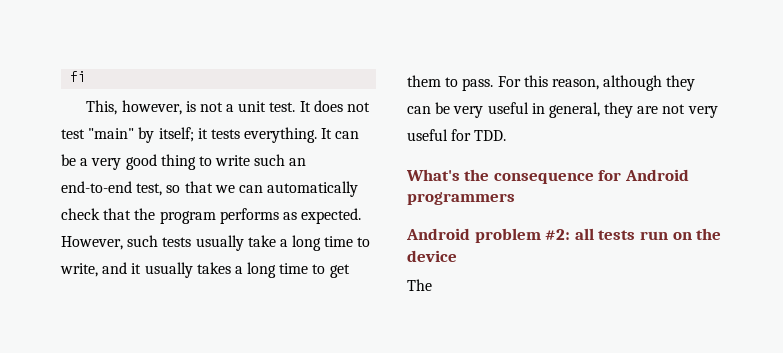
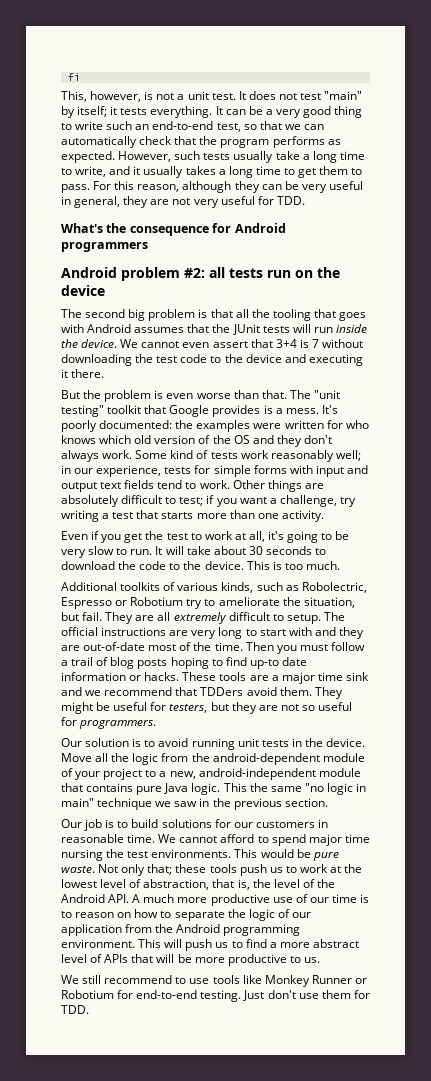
- The
+ The second big problem is that all the tooling that goes with Android assumes that the JUnit tests will run inside the device. We cannot even assert that 3+4 is 7 without downloading the test code to the device and executing it there.
+ But the problem is even worse than that. The "unit testing" toolkit that Google provides is a mess. It's poorly documented: the examples were written for who knows which old version of the OS and they don't always work. Some kind of tests work reasonably well; in our experience, tests for simple forms with input and output text fields tend to work. Other things are absolutely difficult to test; if you want a challenge, try writing a test that starts more than one activity.
+ Even if you get the test to work at all, it's going to be very slow to run. It will take about 30 seconds to download the code to the device. This is too much.
+ Additional toolkits of various kinds, such as Robolectric, Espresso or Robotium try to ameliorate the situation, but fail. They are all extremely difficult to setup. The official instructions are very long to start with and they are out-of-date most of the time. Then you must follow a trail of blog posts hoping to find up-to date information or hacks. These tools are a major time sink and we recommend that TDDers avoid them. They might be useful for testers, but they are not so useful for programmers.
+ Our solution is to avoid running unit tests in the device. Move all the logic from the android-dependent module of your project to a new, android-independent module that contains pure Java logic. This the same "no logic in main" technique we saw in the previous section.
+ Our job is to build solutions for our customers in reasonable time. We cannot afford to spend major time nursing the test environments. This would be pure waste. Not only that; these tools push us to work at the lowest level of abstraction, that is, the level of the Android API. A much more productive use of our time is to reason on how to separate the logic of our application from the Android programming environment. This will push us to find a more abstract level of APIs that will be more productive to us.
+ We still recommend to use tools like Monkey Runner or Robotium for end-to-end testing. Just don't use them for TDD.

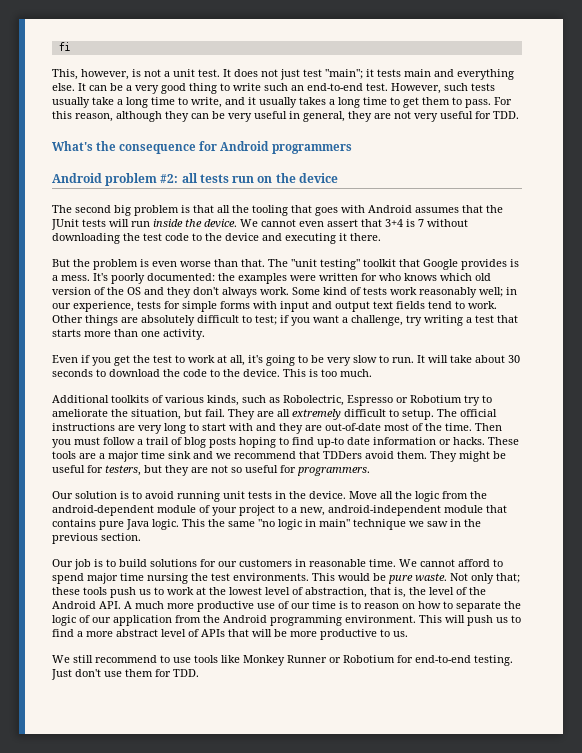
- It does not test "main" by itself; it tests everything.
+ It does not just test "main"; it tests main and everything else.
- It can be a very good thing to write such an end-to-end test, so that we can automatically check that the program performs as expected.
+ It can be a very good thing to write such an end-to-end test.

